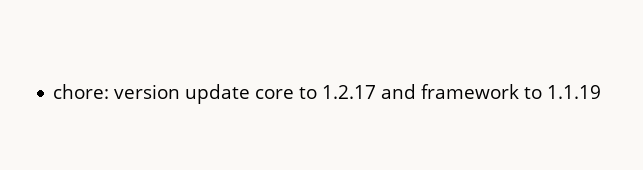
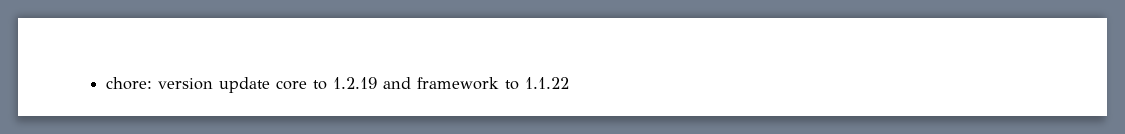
- chore: version update core to 1.2.17 and framework to 1.1.19
+ chore: version update core to 1.2.19 and framework to 1.1.22

